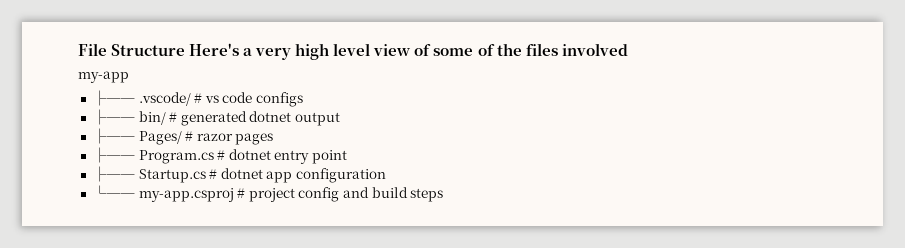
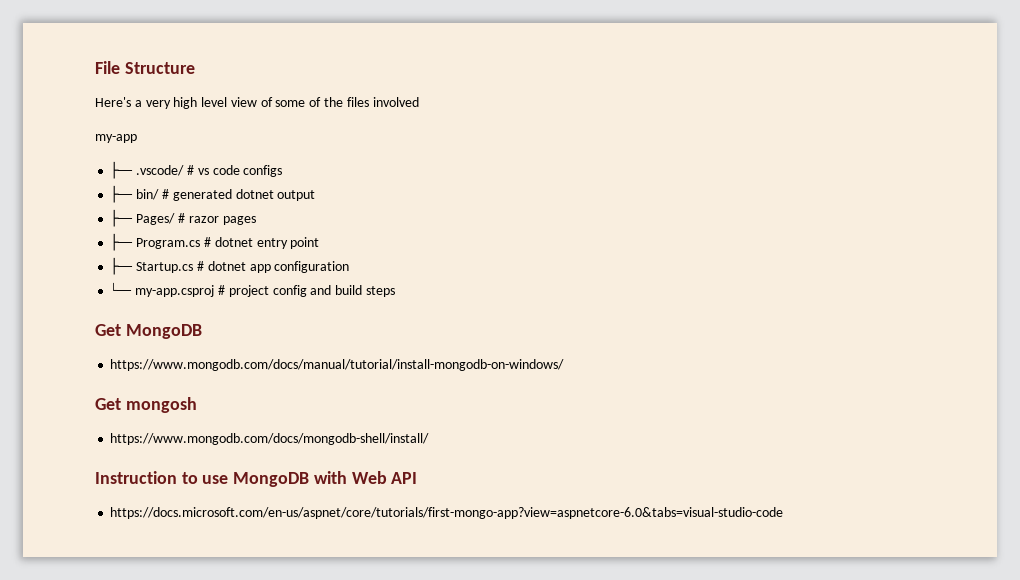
- File Structure Here's a very high level view of some of the files involved
+ File Structure
+ Here's a very high level view of some of the files involved
+ Get MongoDB
+ https://www.mongodb.com/docs/manual/tutorial/install-mongodb-on-windows/
+ Get mongosh
+ https://www.mongodb.com/docs/mongodb-shell/install/
+ Instruction to use MongoDB with Web API
+ https://docs.microsoft.com/en-us/aspnet/core/tutorials/first-mongo-app?view=aspnetcore-6.0&tabs=visual-studio-code

